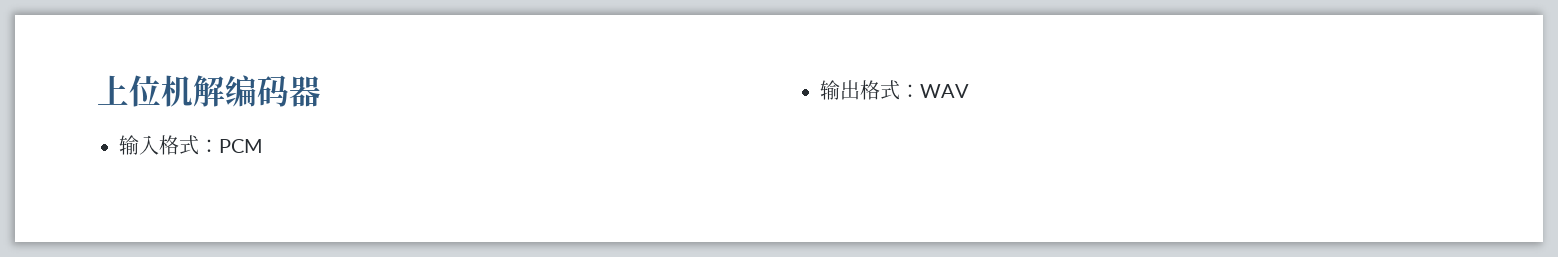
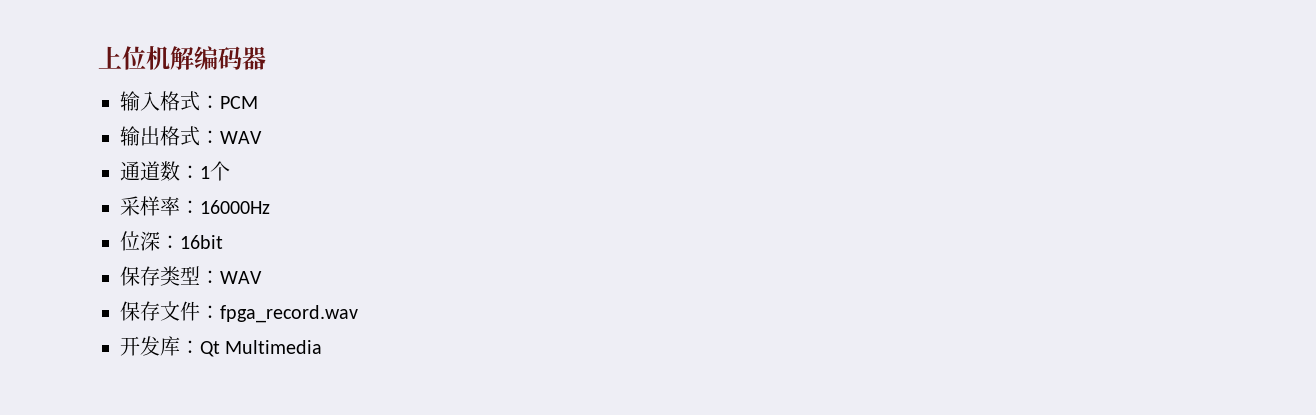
+ 通道数：1个
+ 采样率：16000Hz
+ 位深：16bit
+ 保存类型：WAV
+ 保存文件：fpga_record.wav
+ 开发库：Qt Multimedia

